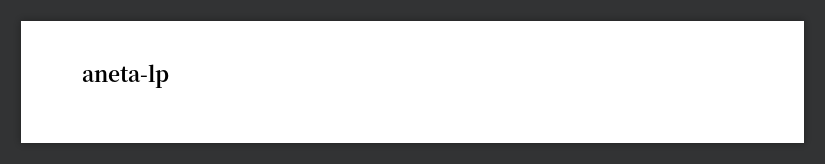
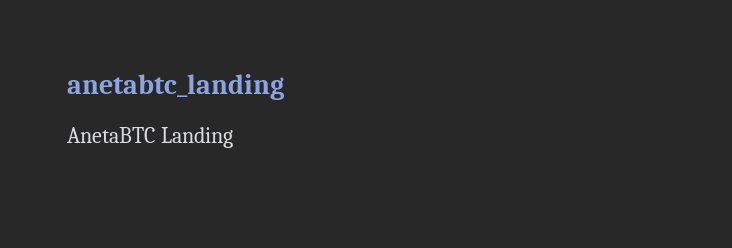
- aneta-lp
+ anetabtc_landing
+ AnetaBTC Landing

